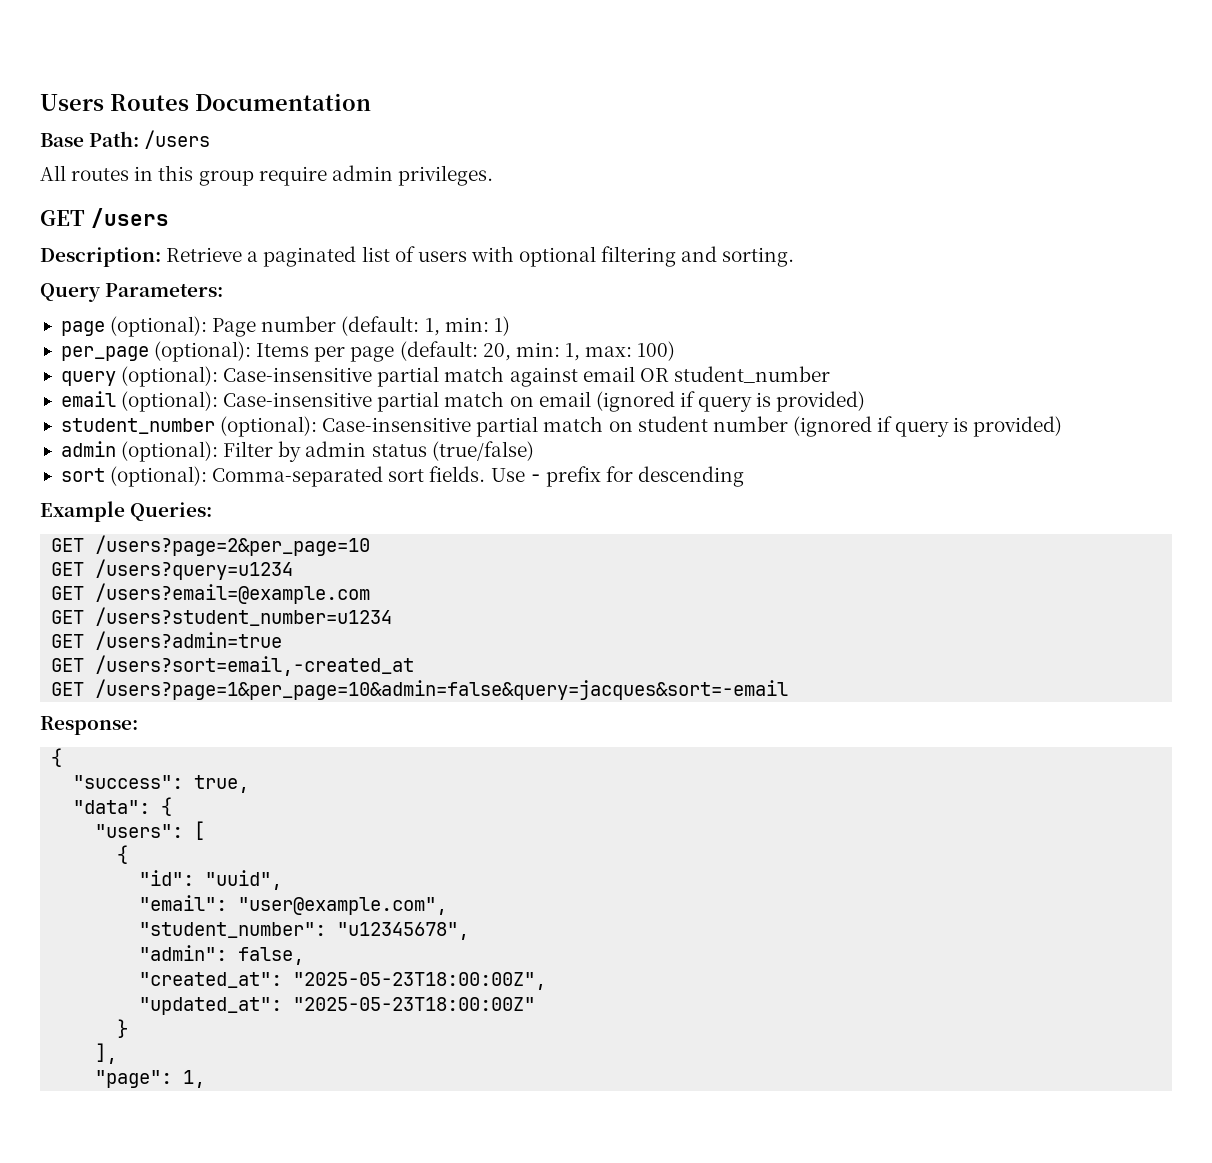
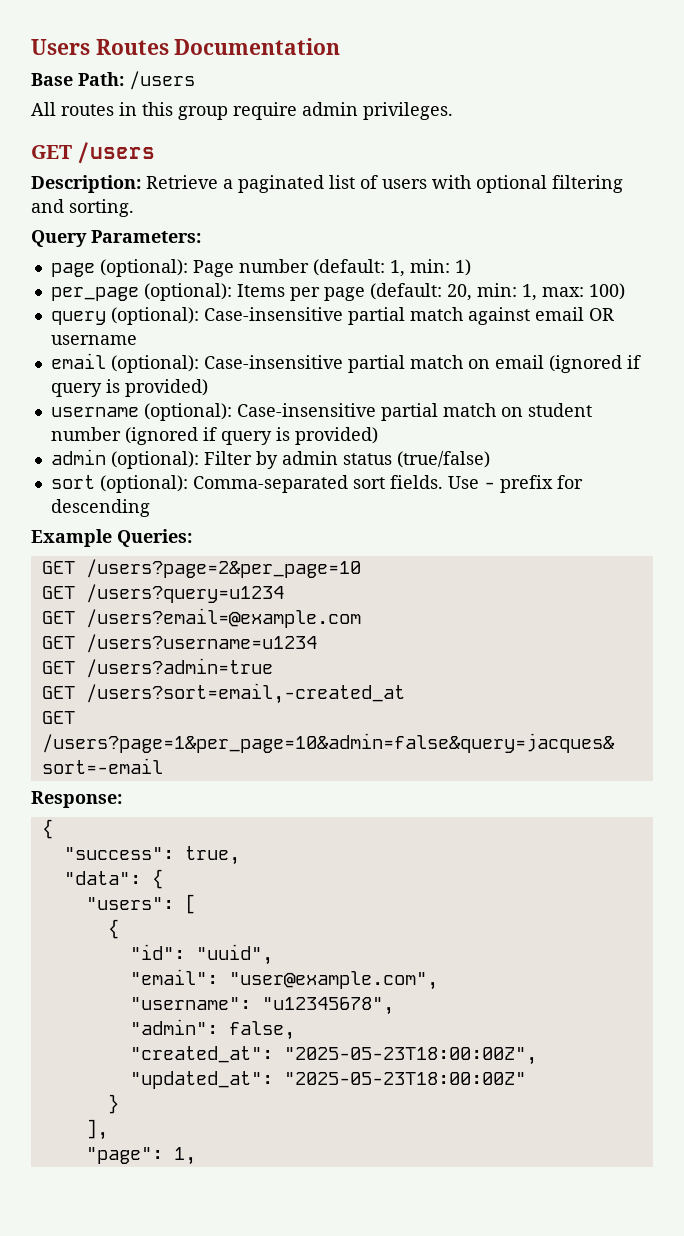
- query (optional): Case-insensitive partial match against email OR student_number
+ query (optional): Case-insensitive partial match against email OR username
- student_number (optional): Case-insensitive partial match on student number (ignored if query is provided)
+ username (optional): Case-insensitive partial match on student number (ignored if query is provided)
- GET /users?student_number=u1234
+ GET /users?username=u1234
- "student_number": "u12345678",
+ "username": "u12345678",

